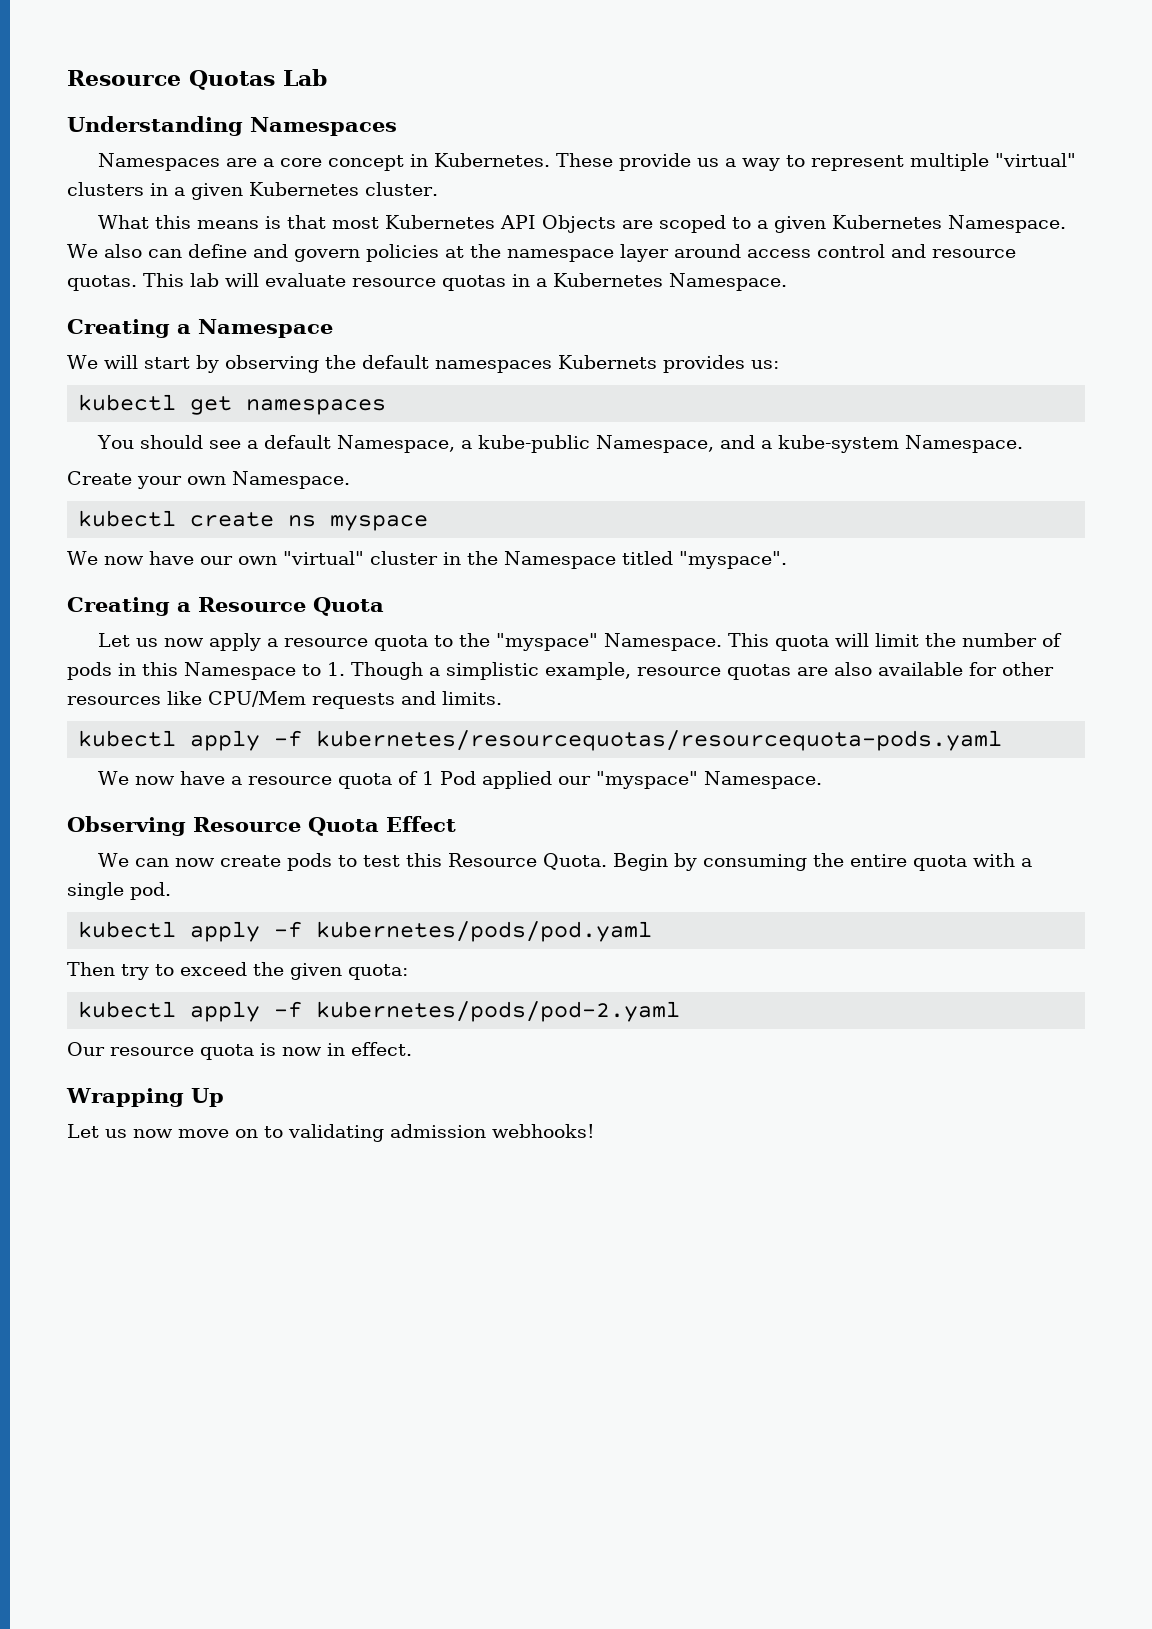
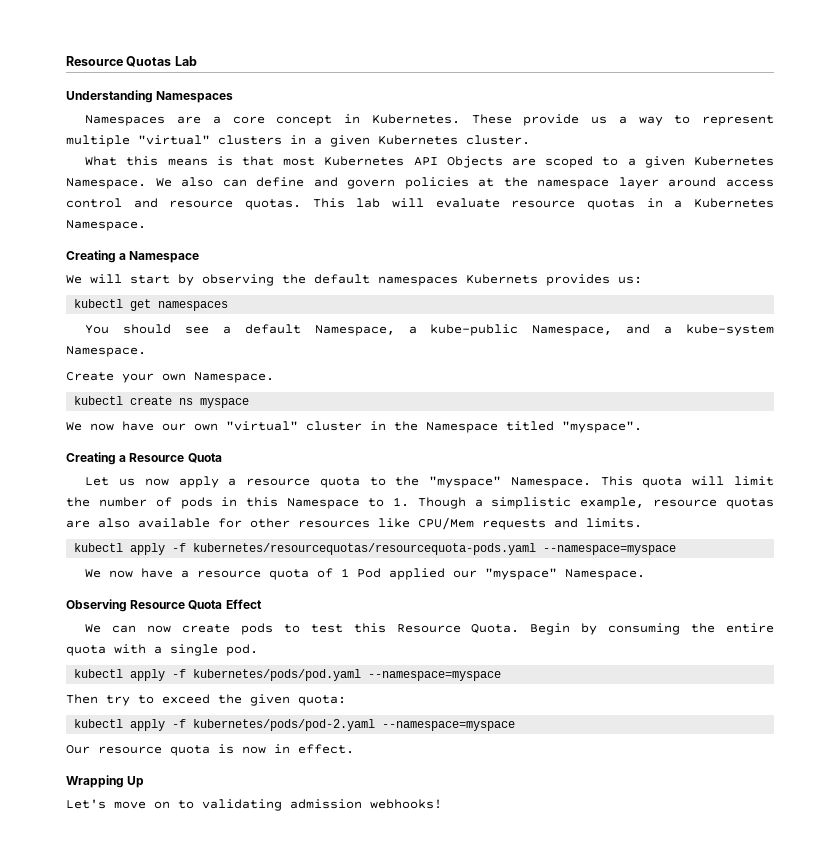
- kubectl apply -f kubernetes/resourcequotas/resourcequota-pods.yaml
+ kubectl apply -f kubernetes/resourcequotas/resourcequota-pods.yaml --namespace=myspace
- kubectl apply -f kubernetes/pods/pod.yaml
+ kubectl apply -f kubernetes/pods/pod.yaml --namespace=myspace
- kubectl apply -f kubernetes/pods/pod-2.yaml
+ kubectl apply -f kubernetes/pods/pod-2.yaml --namespace=myspace
- Let us now move on to validating admission webhooks!
+ Let's move on to validating admission webhooks!

